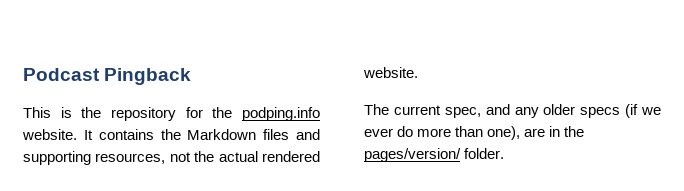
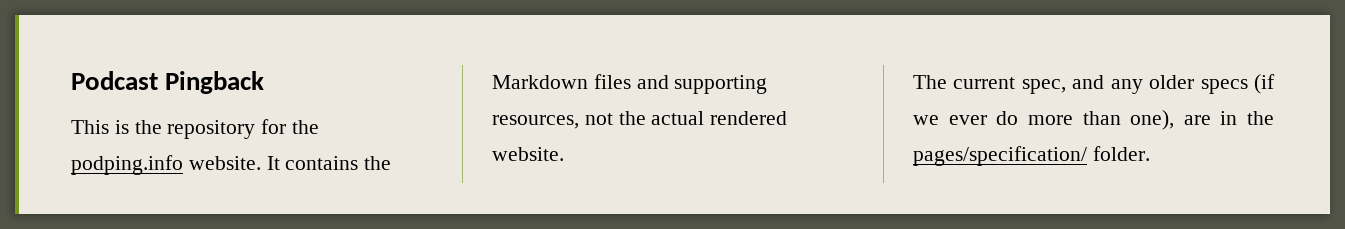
- The current spec, and any older specs (if we ever do more than one), are in the pages/version/ folder.
+ The current spec, and any older specs (if we ever do more than one), are in the pages/specification/ folder.

